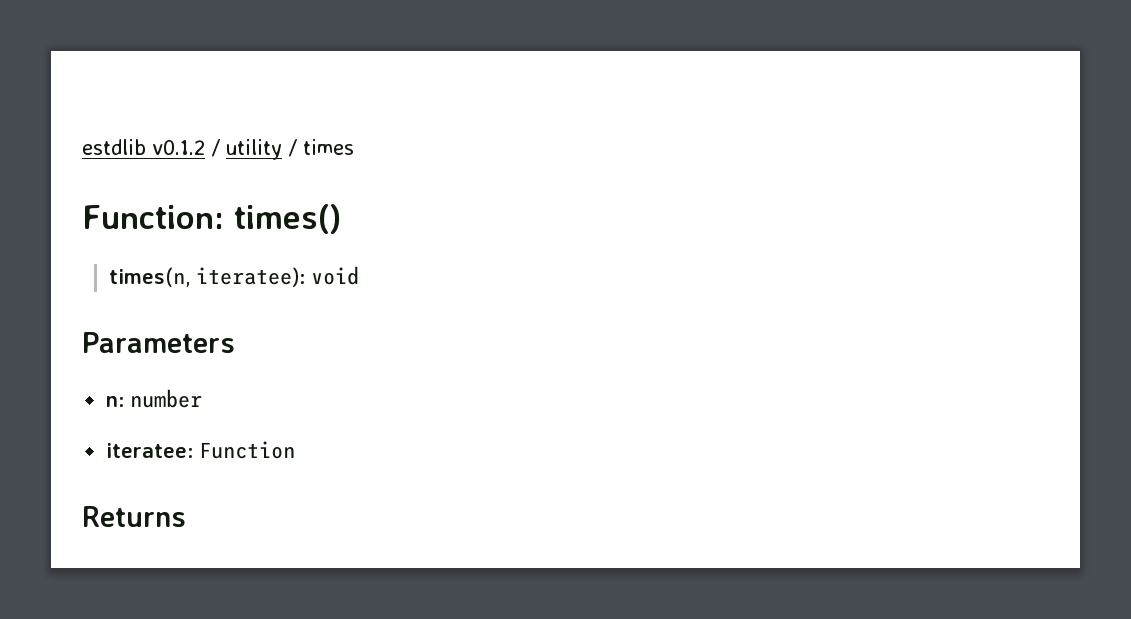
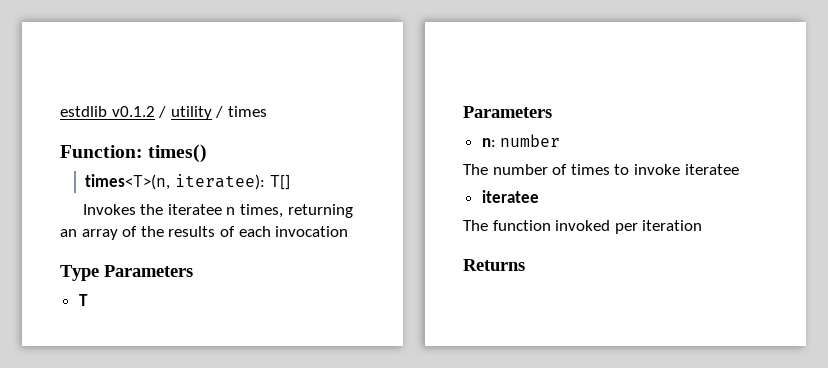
- times(n, iteratee): void
+ times<T>(n, iteratee): T[]
+ Invokes the iteratee n times, returning an array of the results of each invocation
+ Type Parameters
+ T
  Parameters
  n: number
- iteratee: Function
+ The number of times to invoke iteratee
+ iteratee
+ The function invoked per iteration

